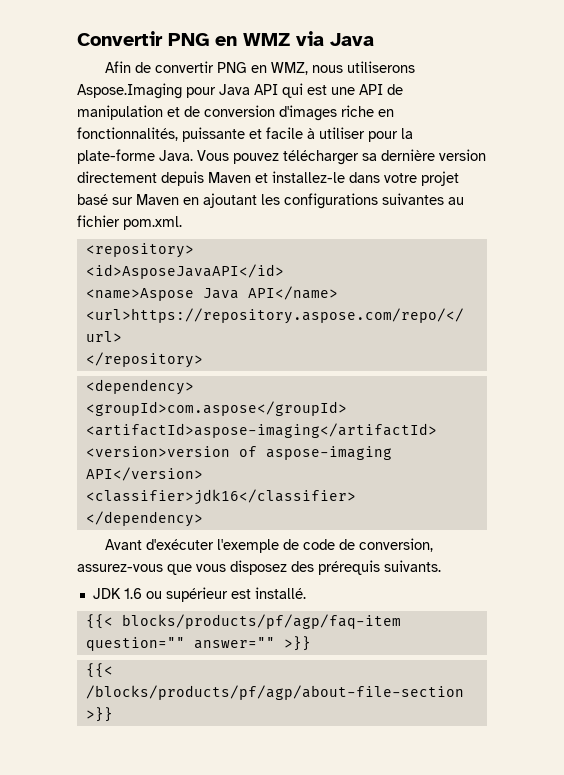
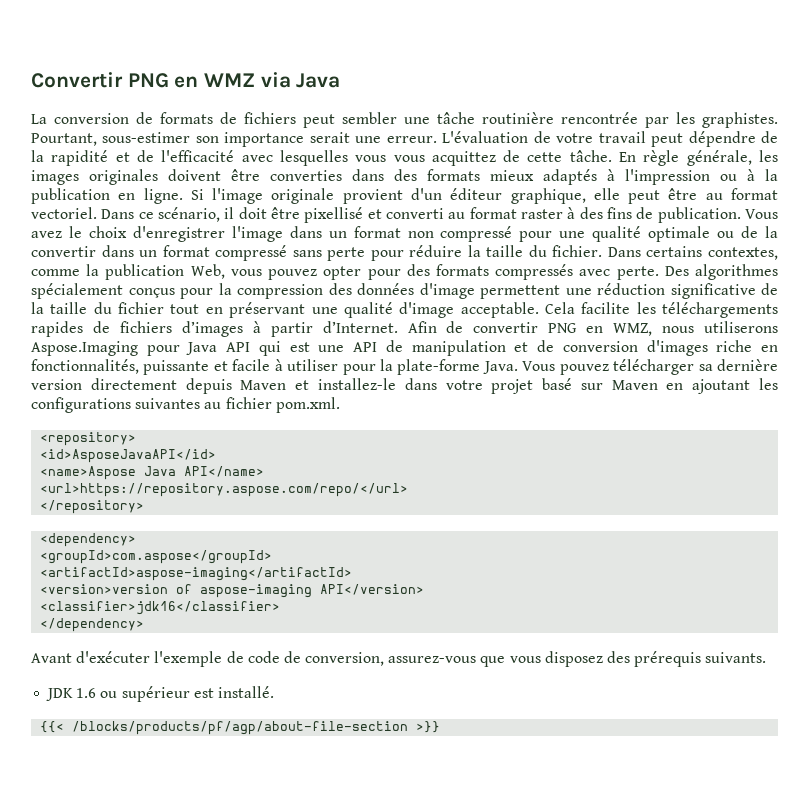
+ La conversion de formats de fichiers peut sembler une tâche routinière rencontrée par les graphistes. Pourtant, sous-estimer son importance serait une erreur. L'évaluation de votre travail peut dépendre de la rapidité et de l'efficacité avec lesquelles vous vous acquittez de cette tâche. En règle générale, les images originales doivent être converties dans des formats mieux adaptés à l'impression ou à la publication en ligne. Si l'image originale provient d'un éditeur graphique, elle peut être au format vectoriel. Dans ce scénario, il doit être pixellisé et converti au format raster à des fins de publication. Vous avez le choix d'enregistrer l'image dans un format non compressé pour une qualité optimale ou de la convertir dans un format compressé sans perte pour réduire la taille du fichier. Dans certains contextes, comme la publication Web, vous pouvez opter pour des formats compressés avec perte. Des algorithmes spécialement conçus pour la compression des données d'image permettent une réduction significative de la taille du fichier tout en préservant une qualité d'image acceptable. Cela facilite les téléchargements rapides de fichiers d’images à partir d’Internet.
- {{< blocks/products/pf/agp/faq-item question="" answer="" >}}

